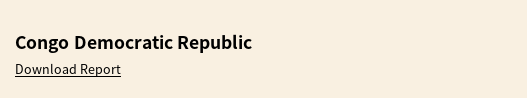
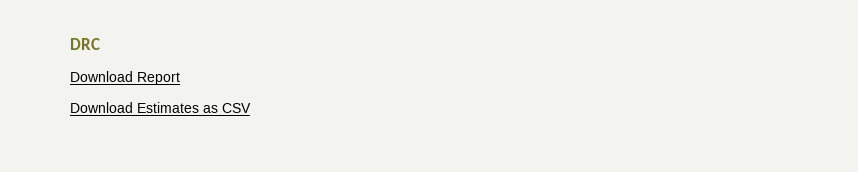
- Congo Democratic Republic
+ DRC
+ Download Estimates as CSV

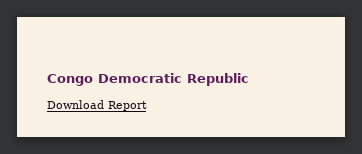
- DRC
+ Congo Democratic Republic
- Download Estimates as CSV

